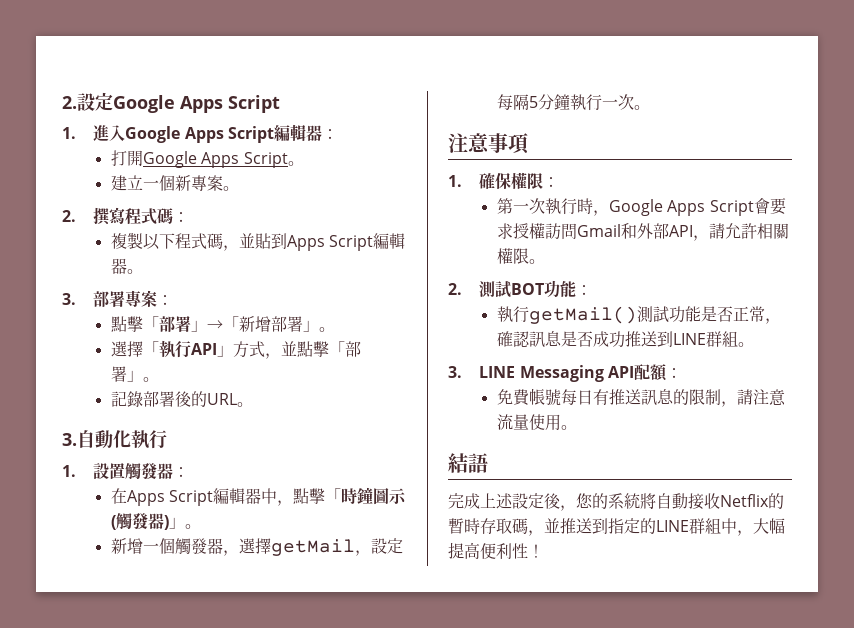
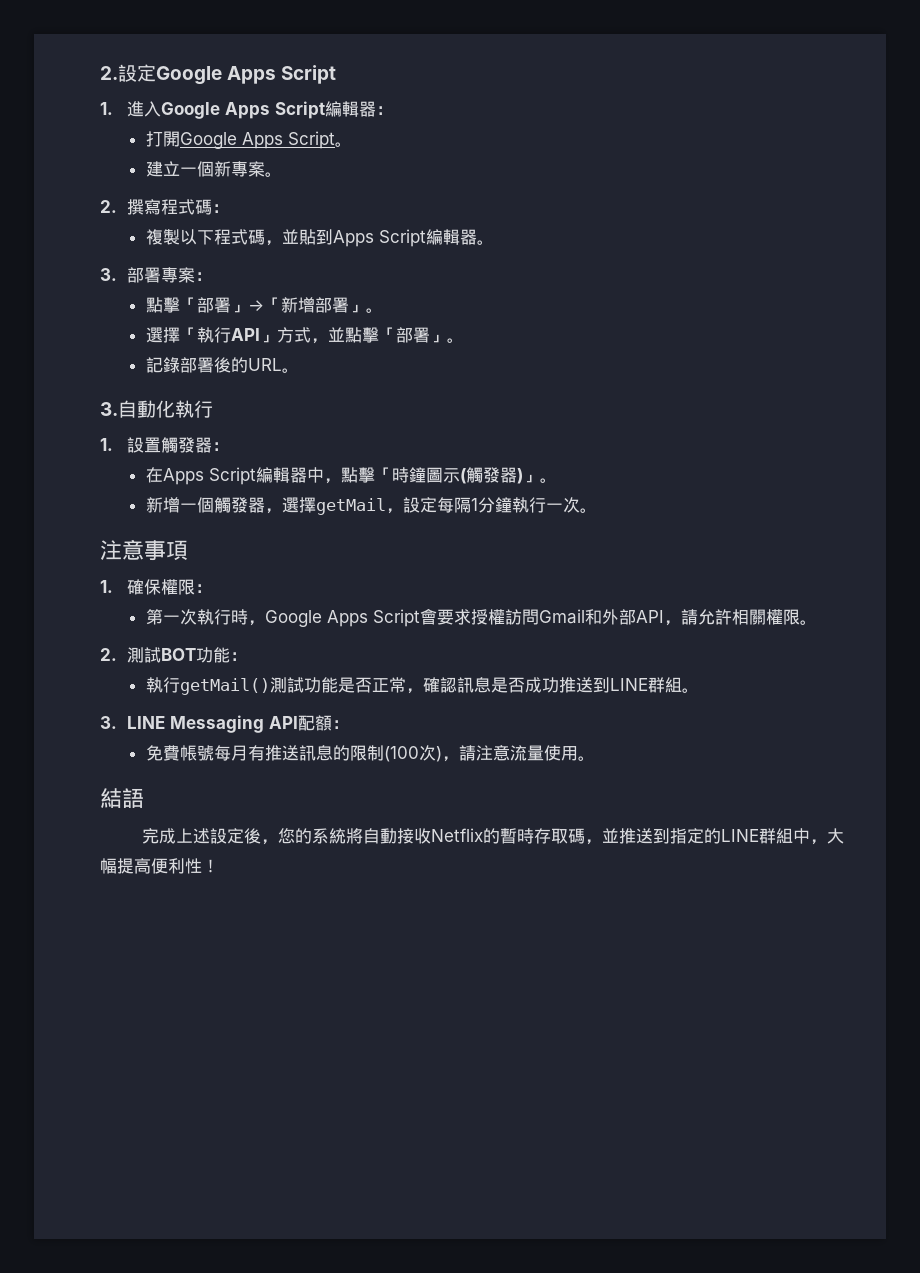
- 新增一個觸發器，選擇getMail，設定每隔5分鐘執行一次。
+ 新增一個觸發器，選擇getMail，設定每隔1分鐘執行一次。
- 免費帳號每日有推送訊息的限制，請注意流量使用。
+ 免費帳號每月有推送訊息的限制(100次)，請注意流量使用。

